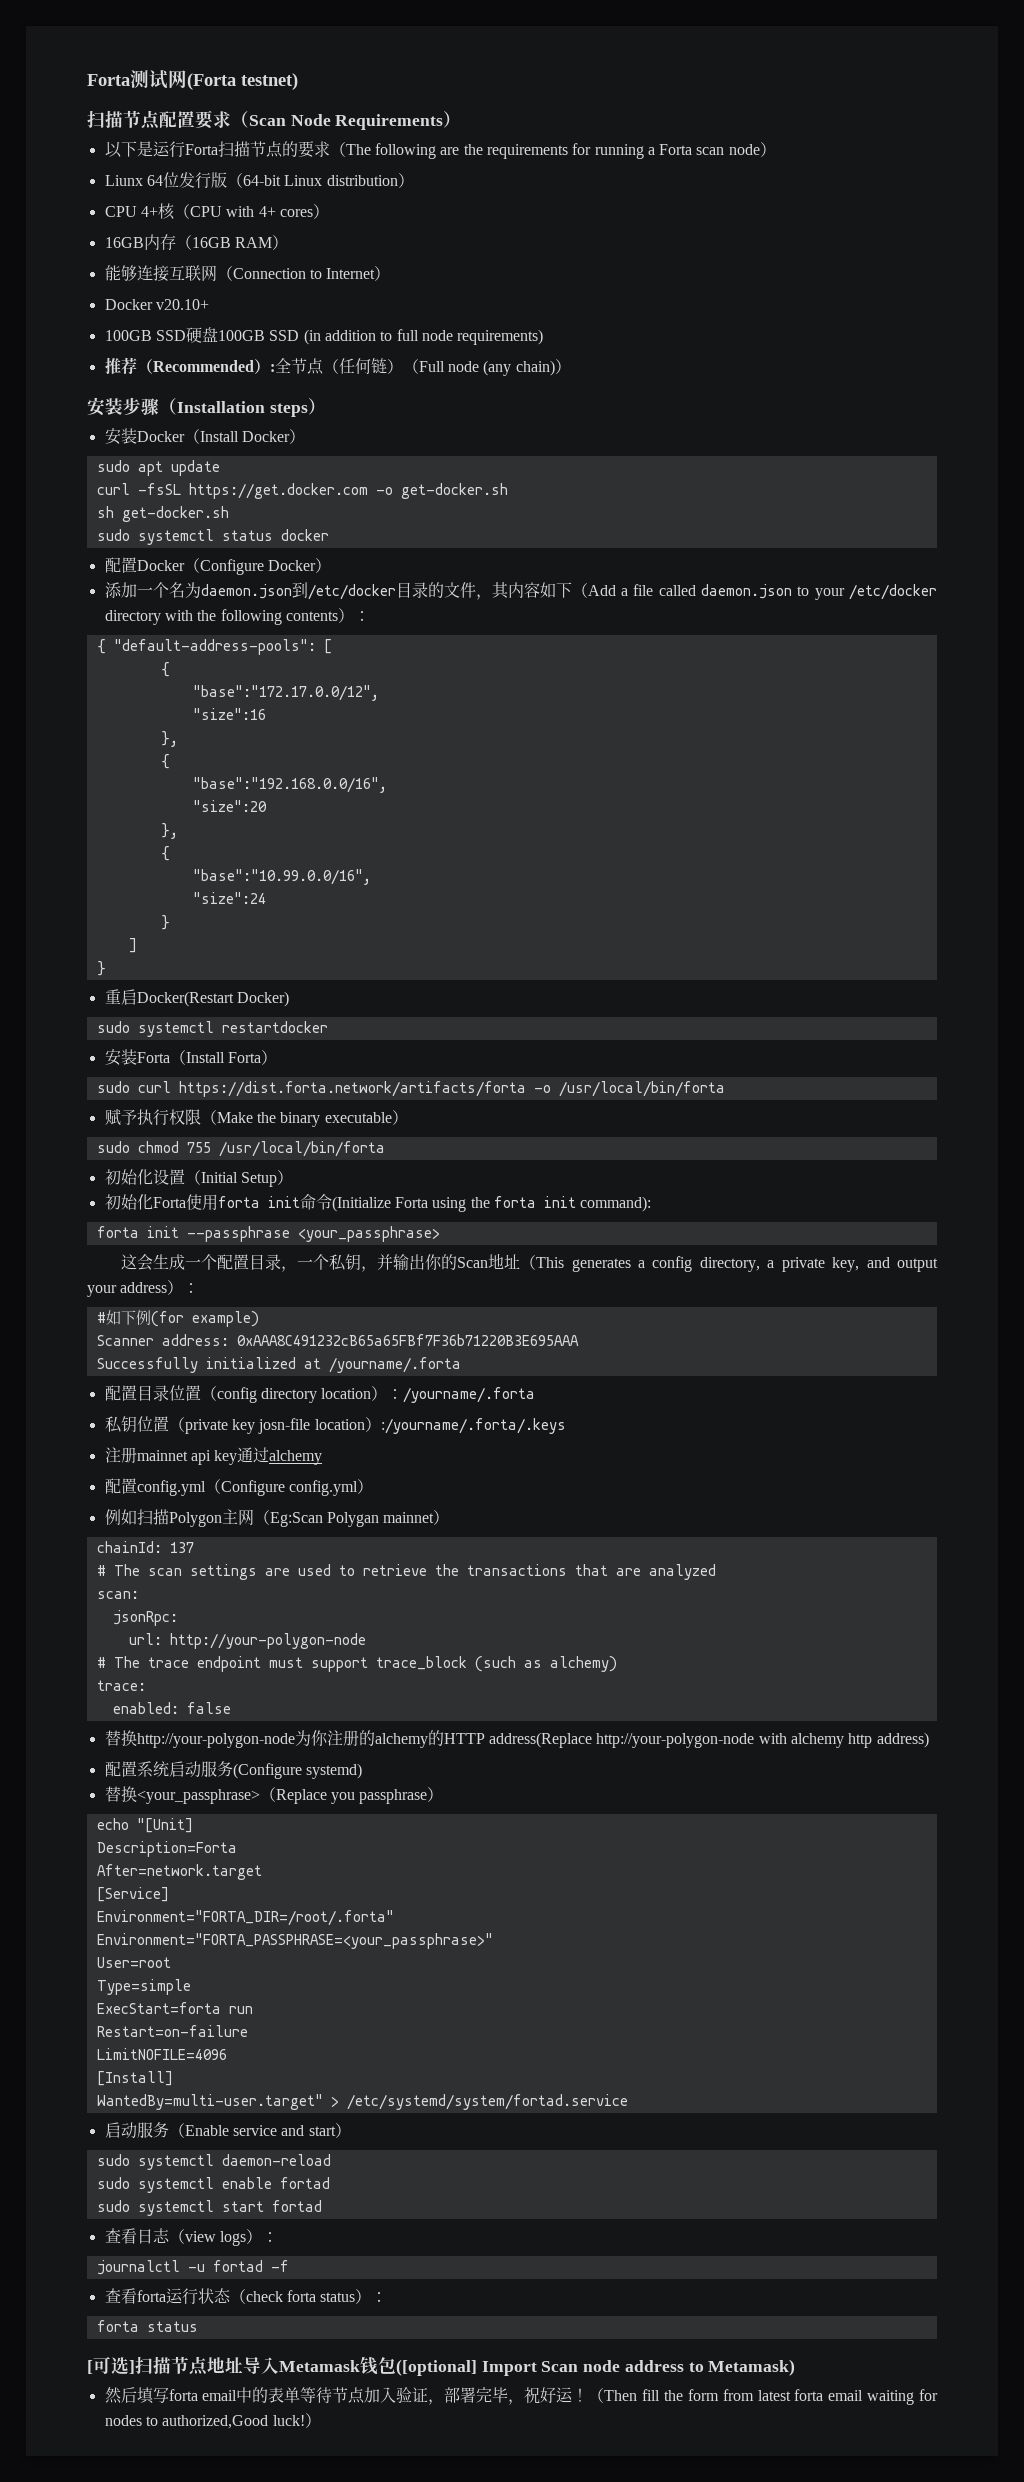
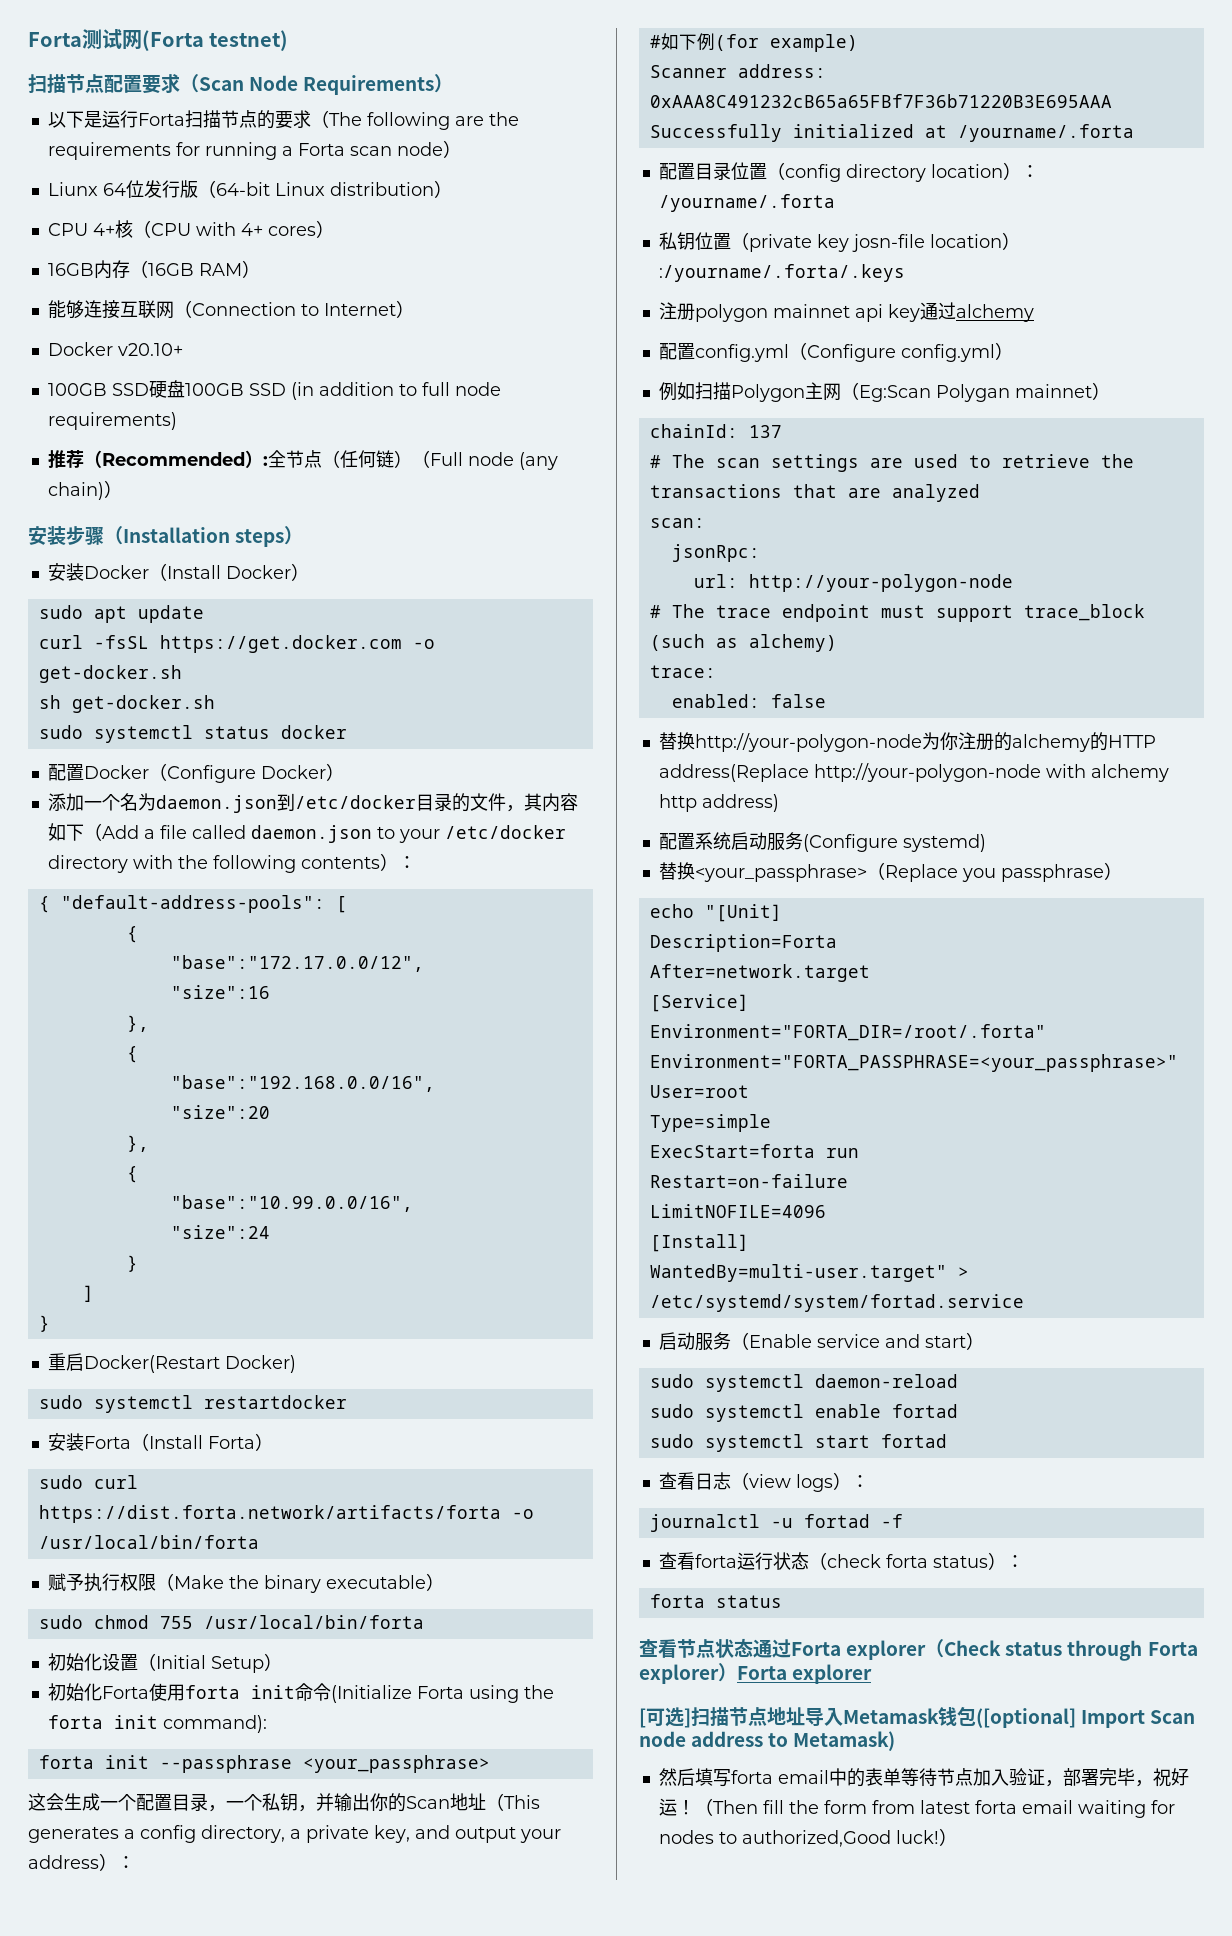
- 注册mainnet api key通过alchemy
+ 注册polygon mainnet api key通过alchemy
+ 查看节点状态通过Forta explorer（Check status through Forta explorer）Forta explorer

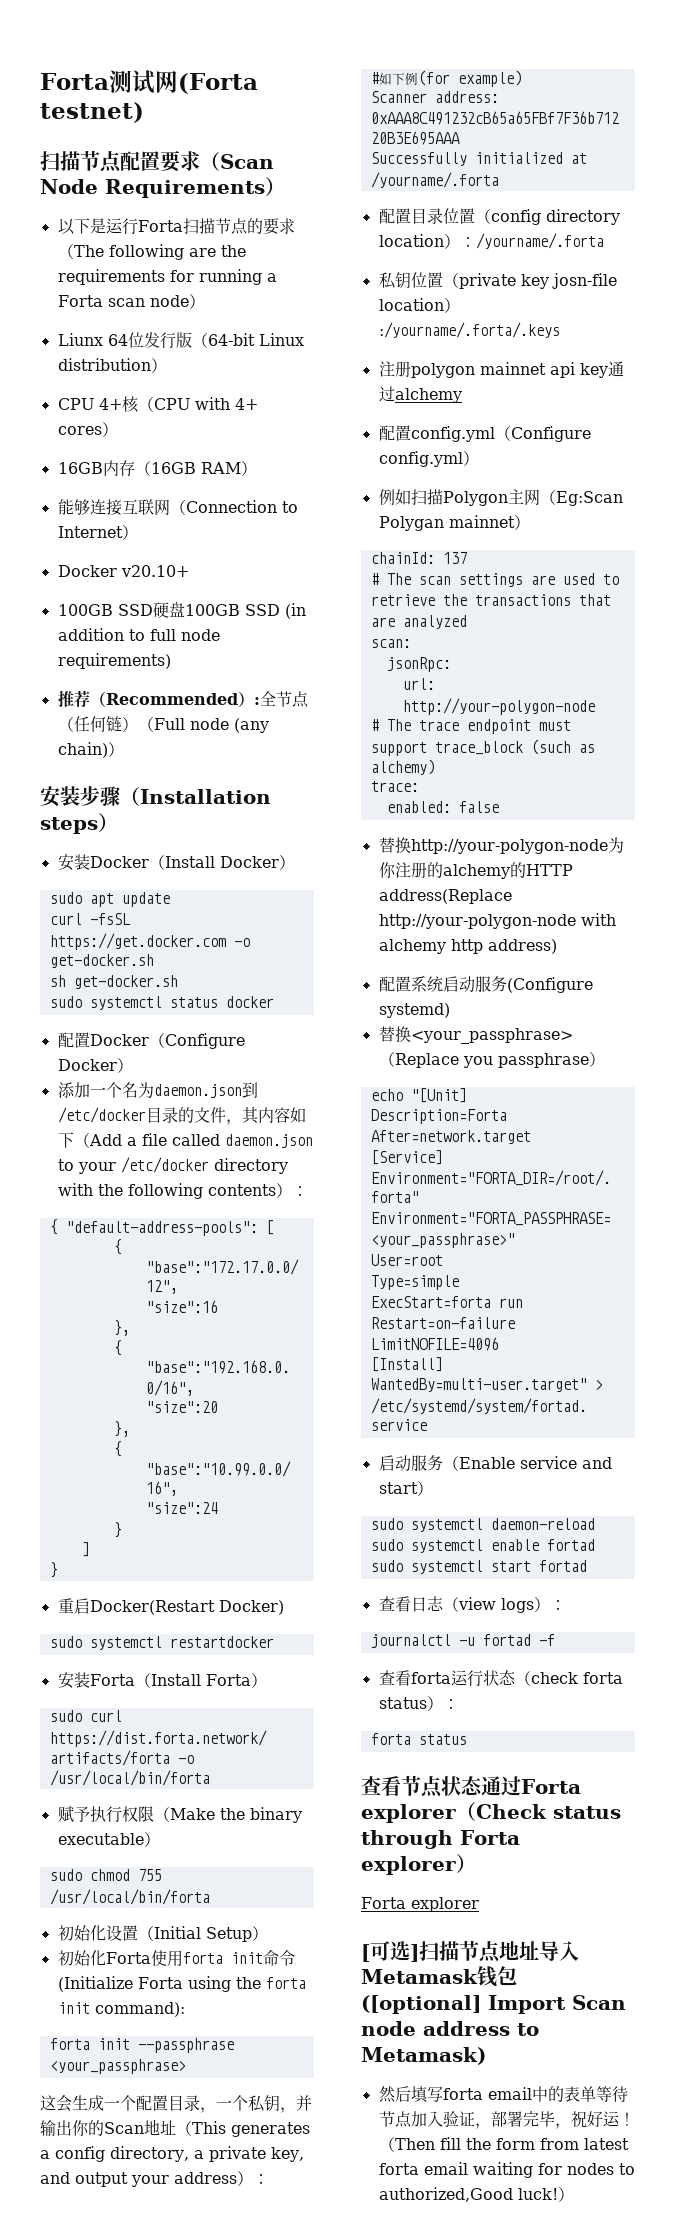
- 查看节点状态通过Forta explorer（Check status through Forta explorer）Forta explorer
+ 查看节点状态通过Forta explorer（Check status through Forta explorer）
+ Forta explorer

